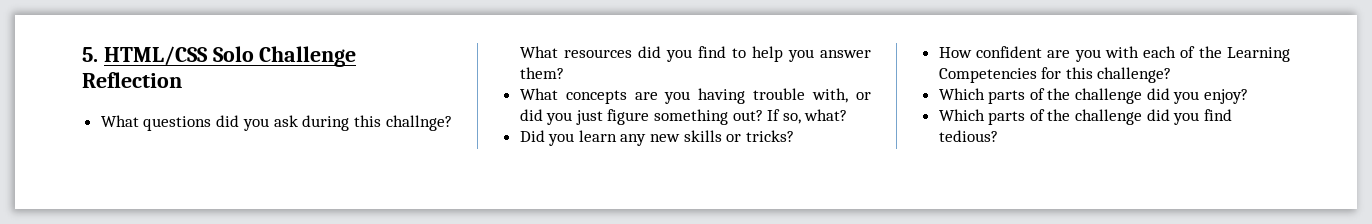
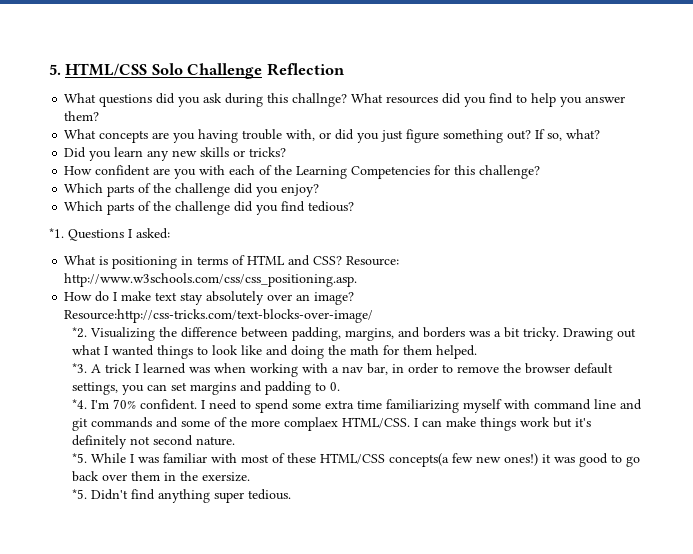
+ *1. Questions I asked:
+ What is positioning in terms of HTML and CSS? Resource: http://www.w3schools.com/css/css_positioning.asp.
+ How do I make text stay absolutely over an image? Resource:http://css-tricks.com/text-blocks-over-image/
+ *2. Visualizing the difference between padding, margins, and borders was a bit tricky. Drawing out what I wanted things to look like and doing the math for them helped.
+ *3. A trick I learned was when working with a nav bar, in order to remove the browser default settings, you can set margins and padding to 0.
+ *4. I'm 70% confident. I need to spend some extra time familiarizing myself with command line and git commands and some of the more complaex HTML/CSS. I can make things work but it's definitely not second nature.
+ *5. While I was familiar with most of these HTML/CSS concepts(a few new ones!) it was good to go back over them in the exersize.
+ *5. Didn't find anything super tedious.

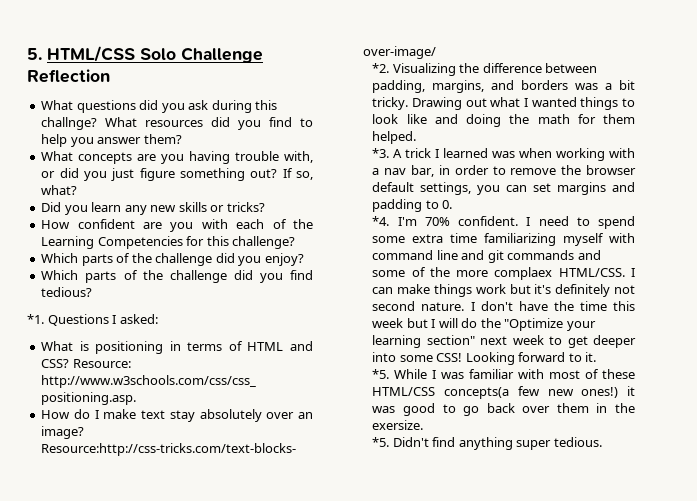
+ I don't have the time this week but I will do the "Optimize your learning section" next week to get deeper into some CSS! Looking forward to it.

